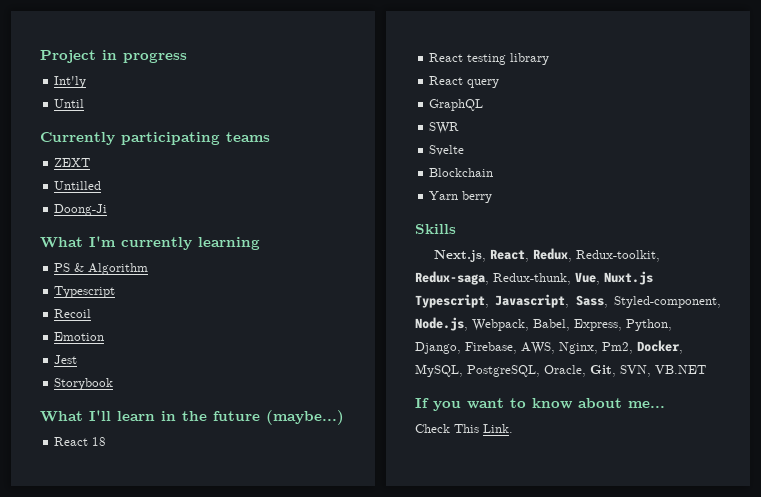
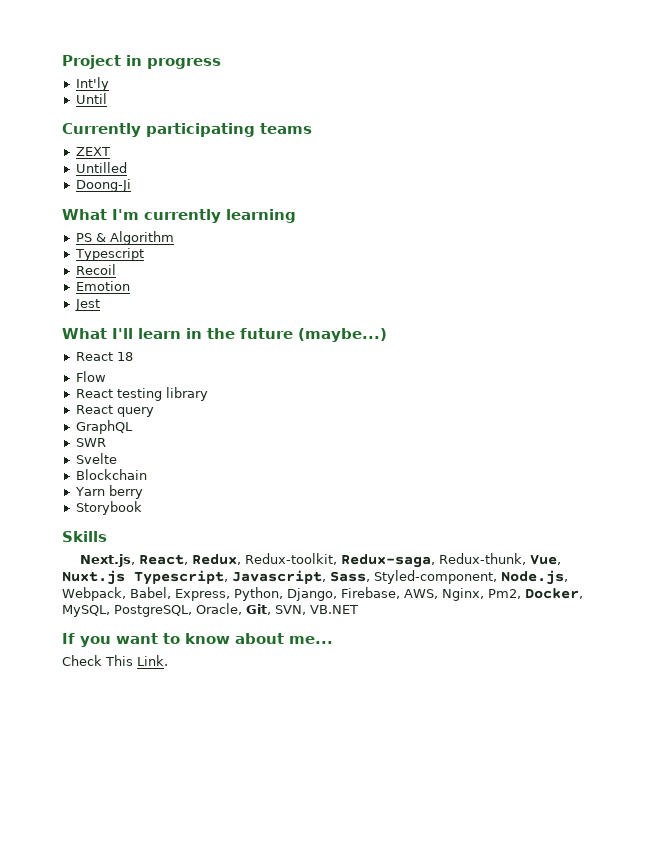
- Storybook
+ Flow
+ Storybook

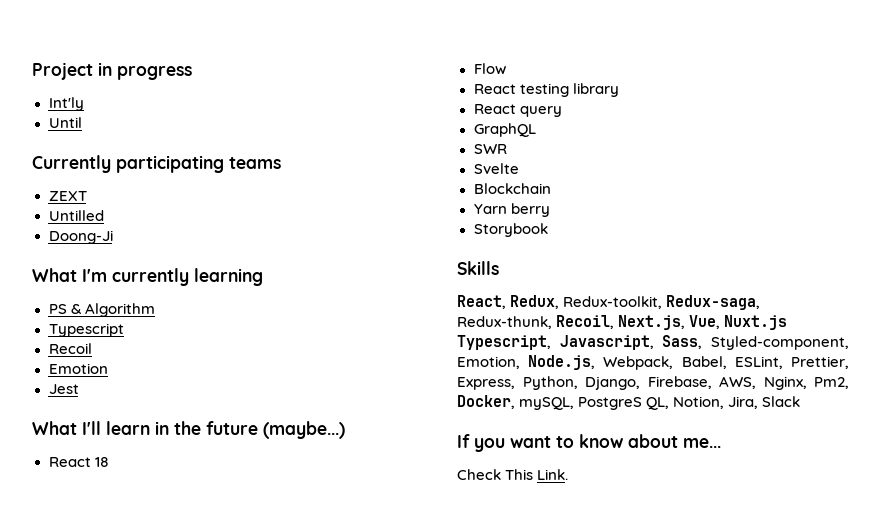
- Next.js, React, Redux, Redux-toolkit, Redux-saga, Redux-thunk, Vue, Nuxt.js Typescript, Javascript, Sass, Styled-component, Node.js, Webpack, Babel, Express, Python, Django, Firebase, AWS, Nginx, Pm2, Docker, MySQL, PostgreSQL, Oracle, Git, SVN, VB.NET
+ React, Redux, Redux-toolkit, Redux-saga, Redux-thunk, Recoil, Next.js, Vue, Nuxt.js Typescript, Javascript, Sass, Styled-component, Emotion, Node.js, Webpack, Babel, ESLint, Prettier, Express, Python, Django, Firebase, AWS, Nginx, Pm2, Docker, mySQL, PostgreS QL, Notion, Jira, Slack

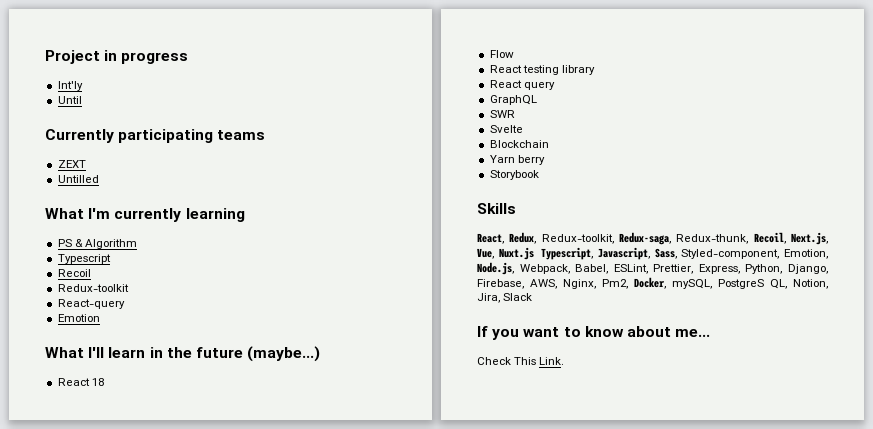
- Doong-Ji
+ Redux-toolkit
+ React-query
- Jest

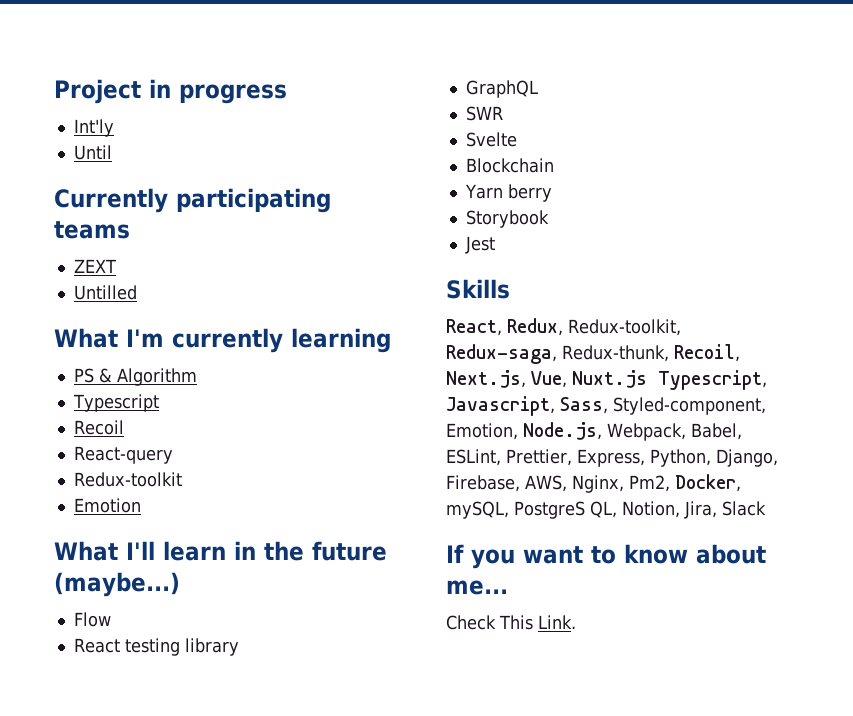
+ React-query
- React-query
- React 18
- React query
+ Jest

